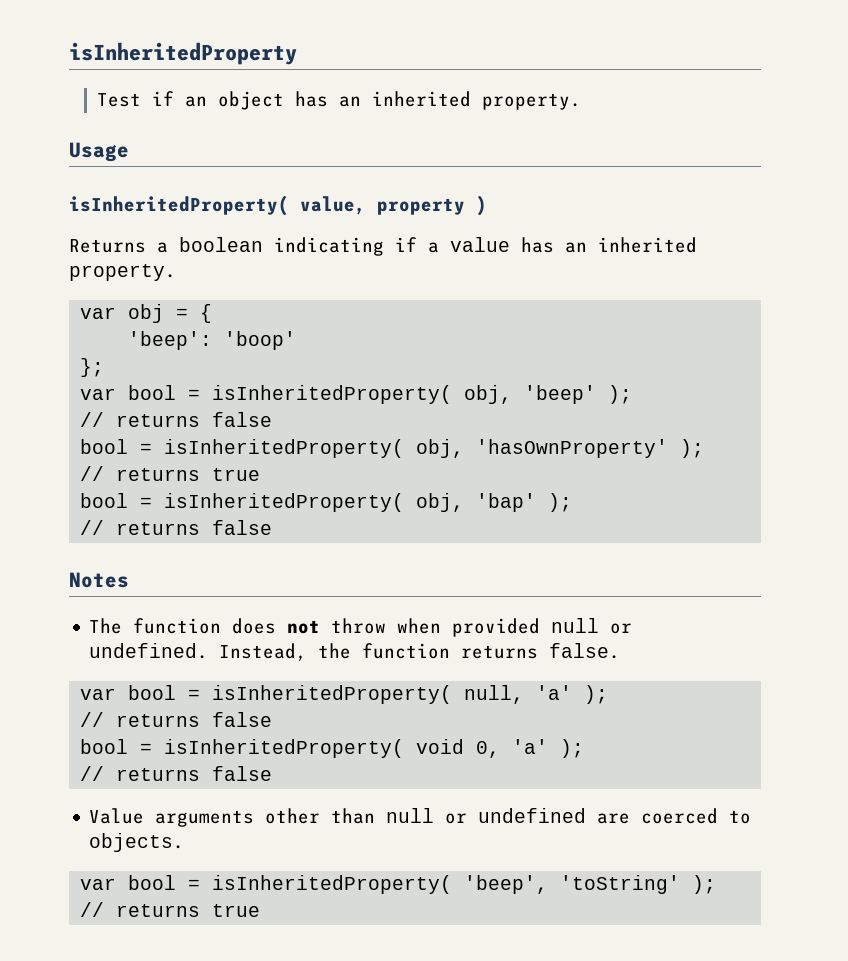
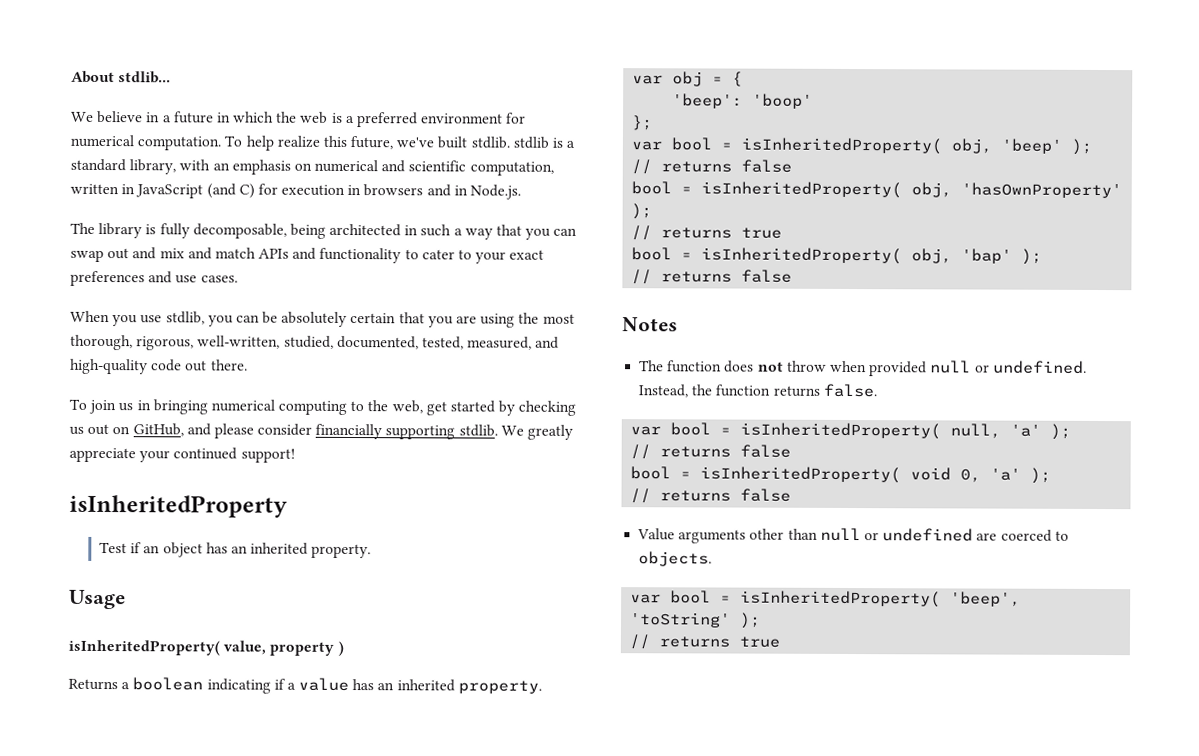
+ About stdlib...
+ We believe in a future in which the web is a preferred environment for numerical computation. To help realize this future, we've built stdlib. stdlib is a standard library, with an emphasis on numerical and scientific computation, written in JavaScript (and C) for execution in browsers and in Node.js.
+ The library is fully decomposable, being architected in such a way that you can swap out and mix and match APIs and functionality to cater to your exact preferences and use cases.
+ When you use stdlib, you can be absolutely certain that you are using the most thorough, rigorous, well-written, studied, documented, tested, measured, and high-quality code out there.
+ To join us in bringing numerical computing to the web, get started by checking us out on GitHub, and please consider financially supporting stdlib. We greatly appreciate your continued support!

